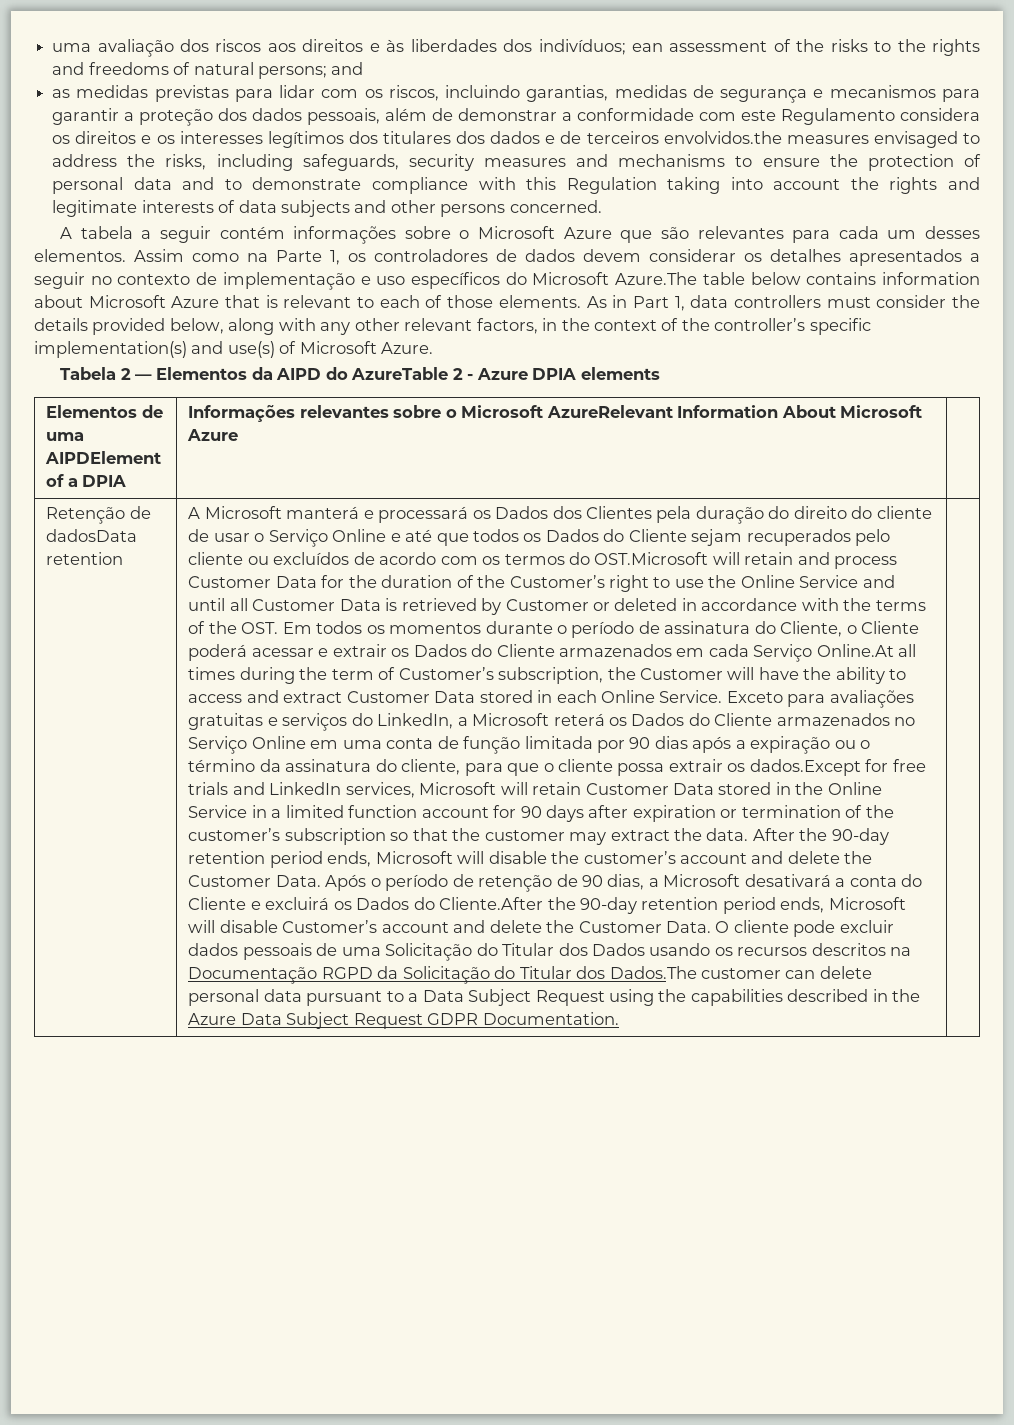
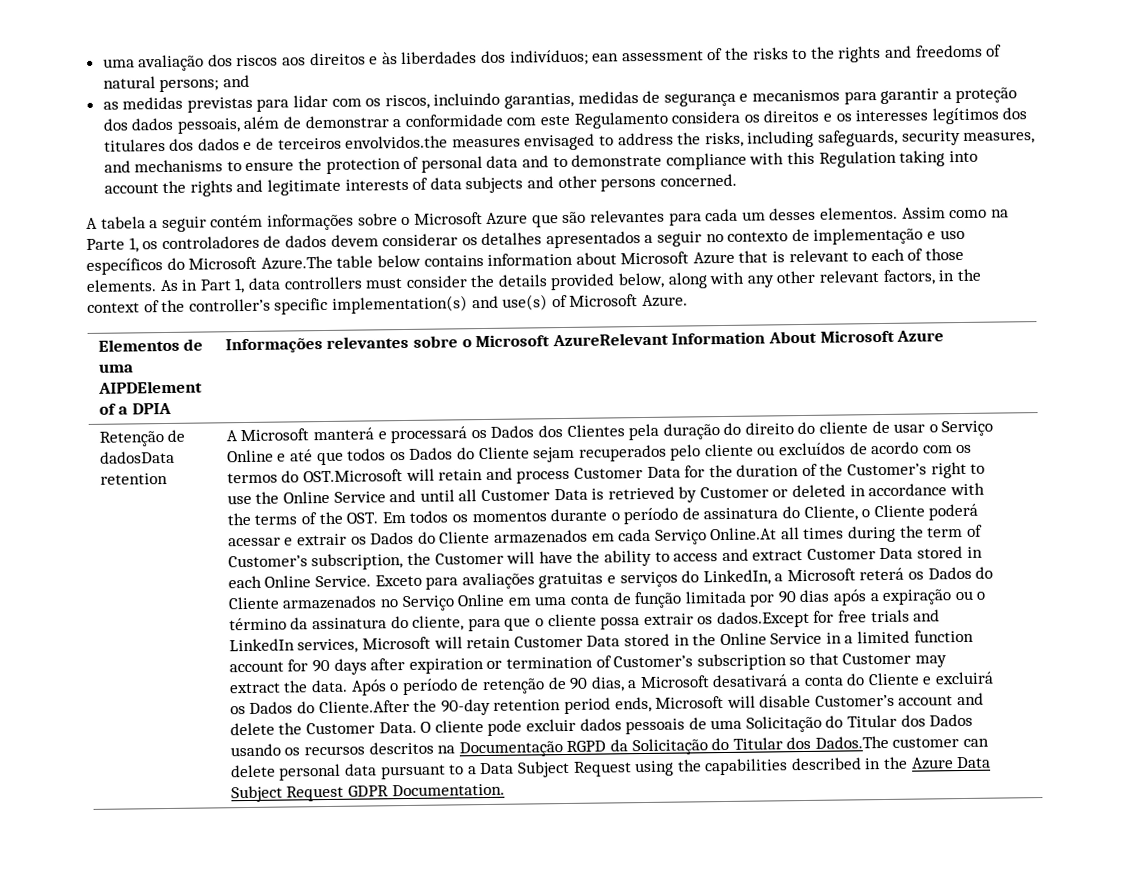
- as medidas previstas para lidar com os riscos, incluindo garantias, medidas de segurança e mecanismos para garantir a proteção dos dados pessoais, além de demonstrar a conformidade com este Regulamento considera os direitos e os interesses legítimos dos titulares dos dados e de terceiros envolvidos.the measures envisaged to address the risks, including safeguards, security measures and mechanisms to ensure the protection of personal data and to demonstrate compliance with this Regulation taking into account the rights and legitimate interests of data subjects and other persons concerned.
+ as medidas previstas para lidar com os riscos, incluindo garantias, medidas de segurança e mecanismos para garantir a proteção dos dados pessoais, além de demonstrar a conformidade com este Regulamento considera os direitos e os interesses legítimos dos titulares dos dados e de terceiros envolvidos.the measures envisaged to address the risks, including safeguards, security measures, and mechanisms to ensure the protection of personal data and to demonstrate compliance with this Regulation taking into account the rights and legitimate interests of data subjects and other persons concerned.
- Tabela 2 — Elementos da AIPD do AzureTable 2 - Azure DPIA elements
- Exceto para avaliações gratuitas e serviços do LinkedIn, a Microsoft reterá os Dados do Cliente armazenados no Serviço Online em uma conta de função limitada por 90 dias após a expiração ou o término da assinatura do cliente, para que o cliente possa extrair os dados.Except for free trials and LinkedIn services, Microsoft will retain Customer Data stored in the Online Service in a limited function account for 90 days after expiration or termination of the customer’s subscription so that the customer may extract the data.
+ Exceto para avaliações gratuitas e serviços do LinkedIn, a Microsoft reterá os Dados do Cliente armazenados no Serviço Online em uma conta de função limitada por 90 dias após a expiração ou o término da assinatura do cliente, para que o cliente possa extrair os dados.Except for free trials and LinkedIn services, Microsoft will retain Customer Data stored in the Online Service in a limited function account for 90 days after expiration or termination of Customer’s subscription so that Customer may extract the data.
- After the 90-day retention period ends, Microsoft will disable the customer’s account and delete the Customer Data.

